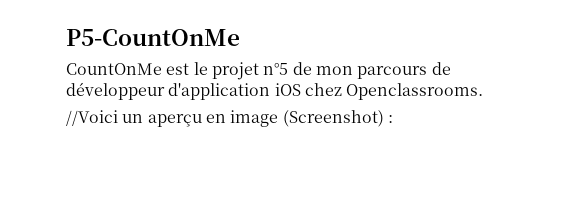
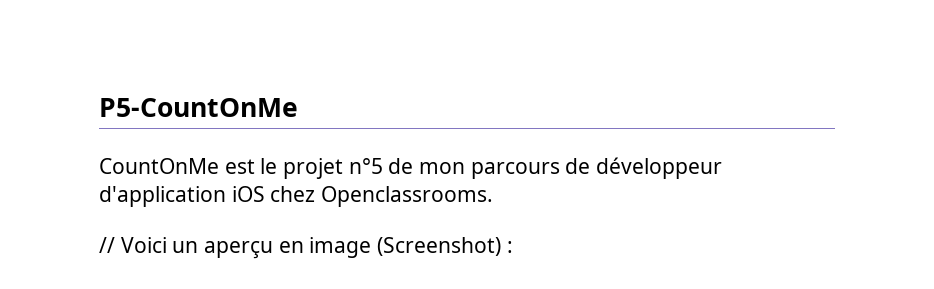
- //Voici un aperçu en image (Screenshot) :
+ // Voici un aperçu en image (Screenshot) :

